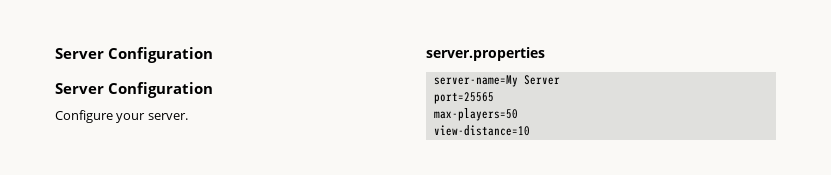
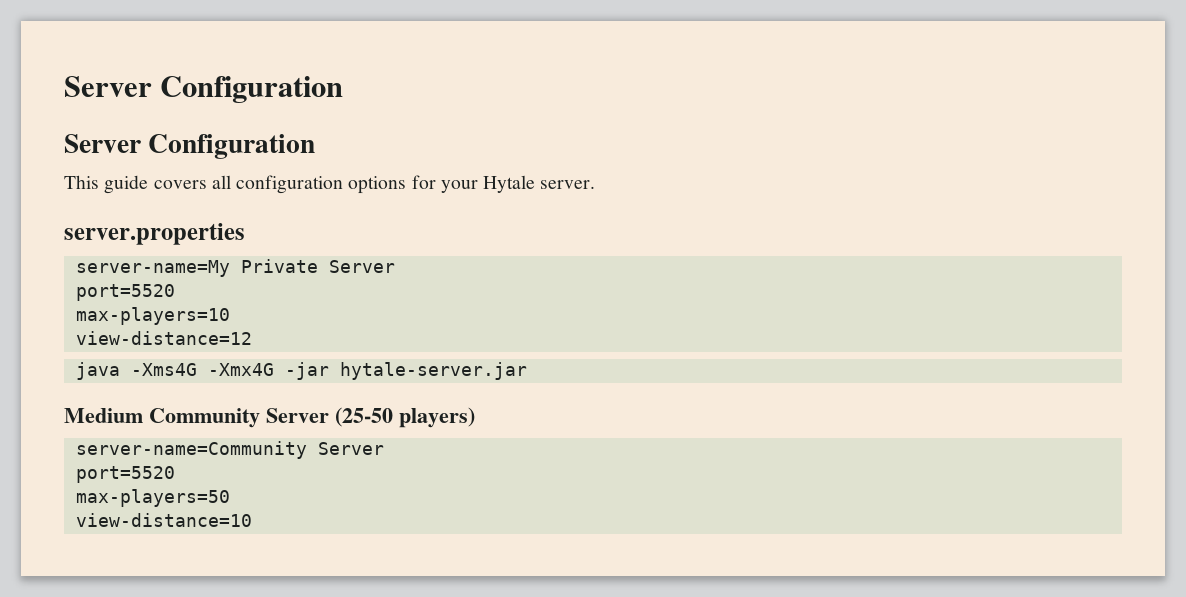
- Configure your server.
+ This guide covers all configuration options for your Hytale server.
- server-name=My Server
- port=25565
+ server-name=My Private Server
+ port=5520
+ max-players=10
+ view-distance=12
+ java -Xms4G -Xmx4G -jar hytale-server.jar
+ Medium Community Server (25-50 players)
+ server-name=Community Server
+ port=5520

